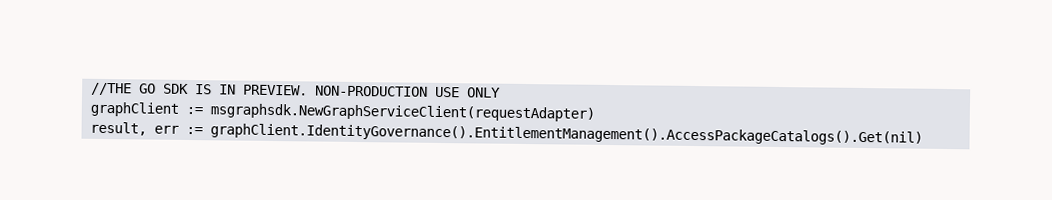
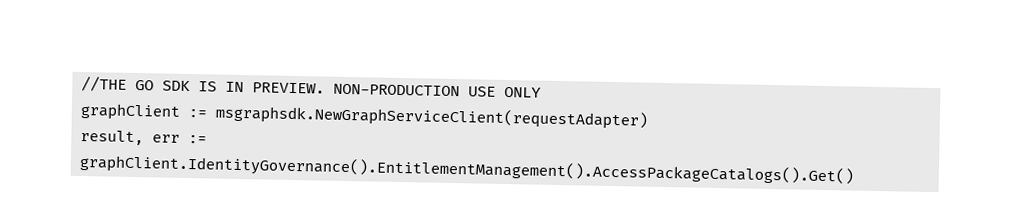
- result, err := graphClient.IdentityGovernance().EntitlementManagement().AccessPackageCatalogs().Get(nil)
+ result, err := graphClient.IdentityGovernance().EntitlementManagement().AccessPackageCatalogs().Get()

